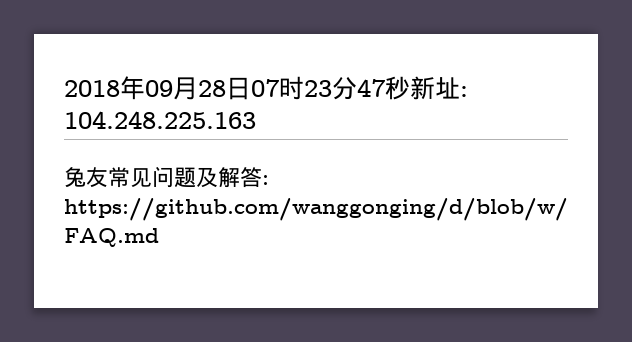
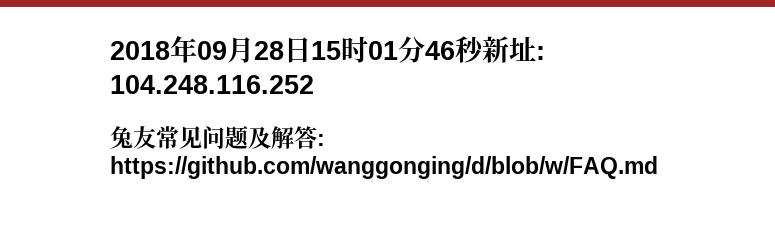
- 2018年09月28日07时23分47秒新址: 104.248.225.163
+ 2018年09月28日15时01分46秒新址: 104.248.116.252

